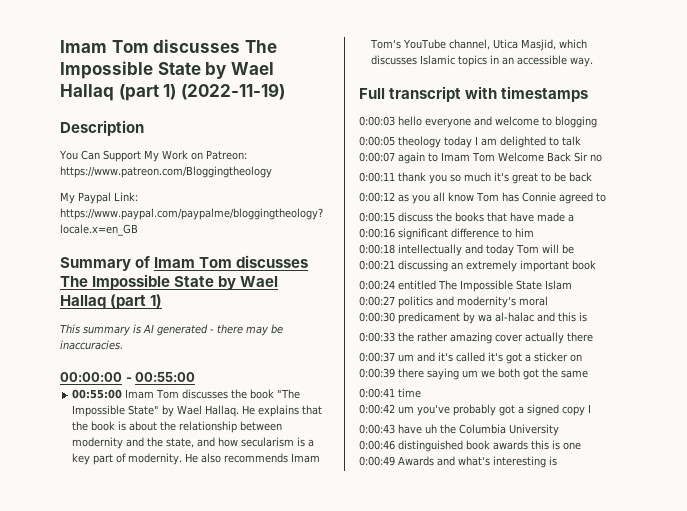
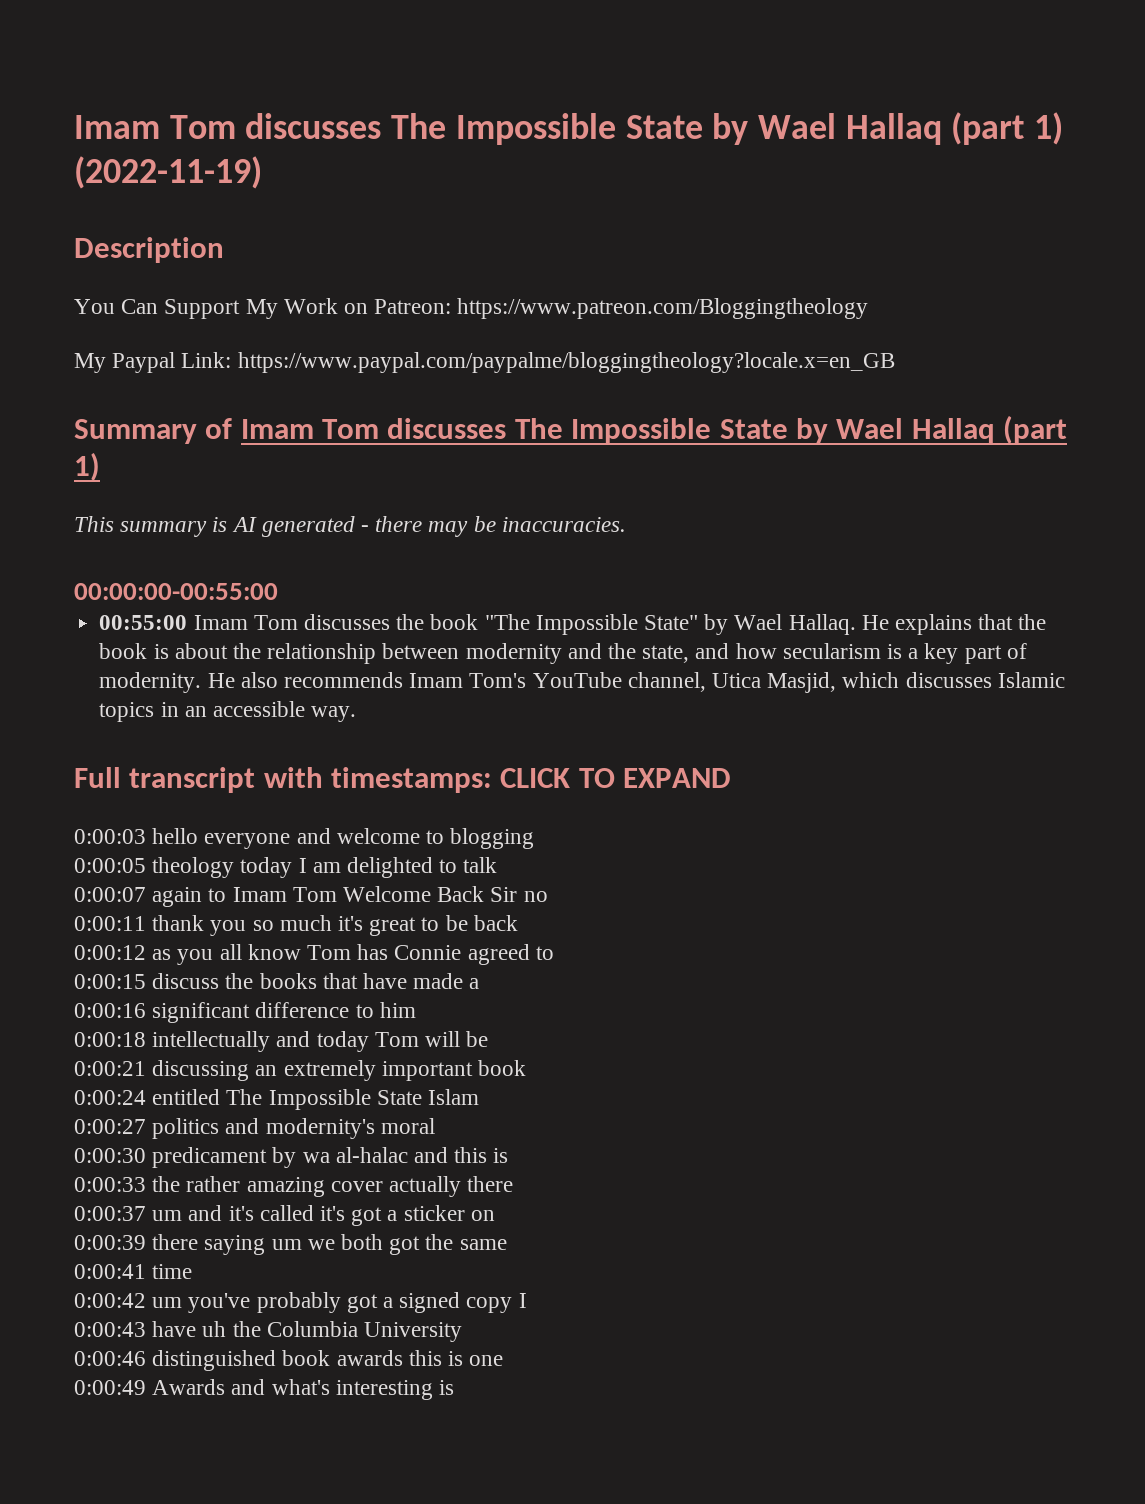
- 00:00:00 - 00:55:00
+ 00:00:00-00:55:00
- Full transcript with timestamps
+ Full transcript with timestamps: CLICK TO EXPAND

